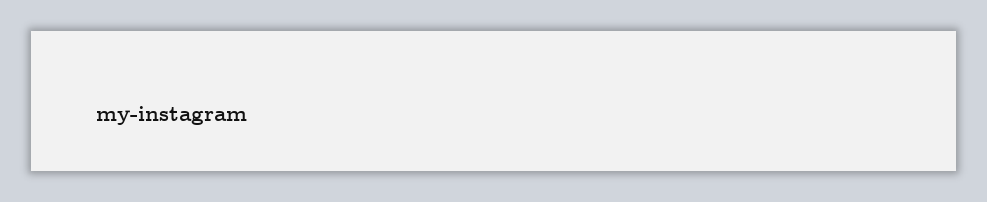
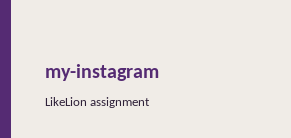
+ LikeLion assignment

